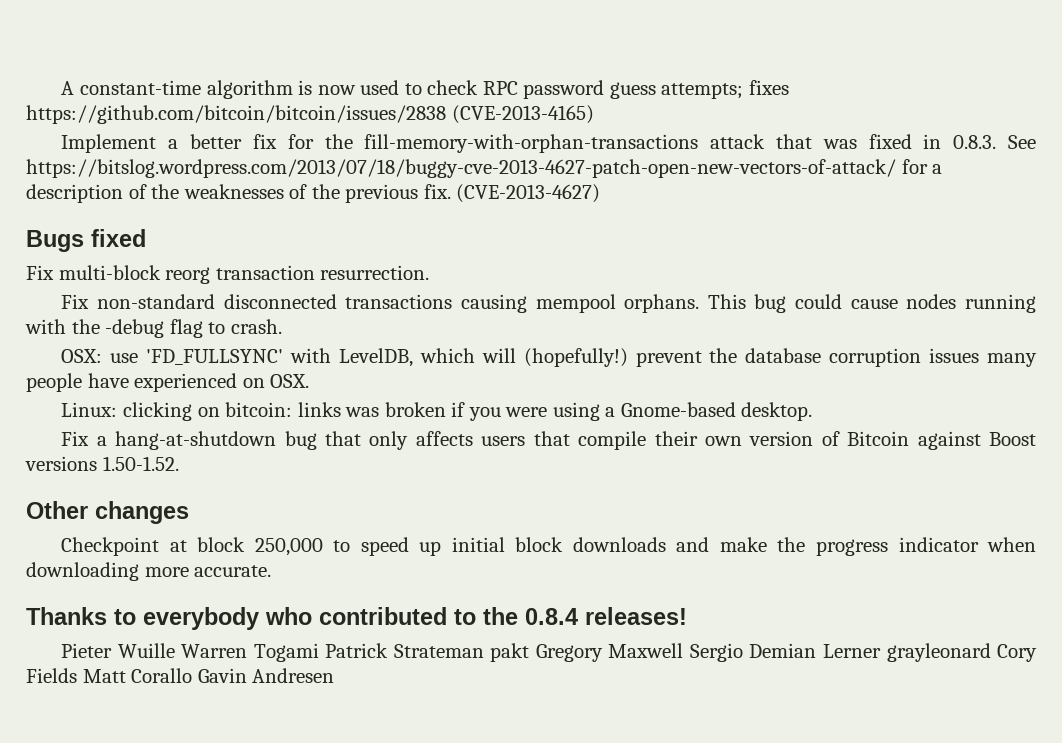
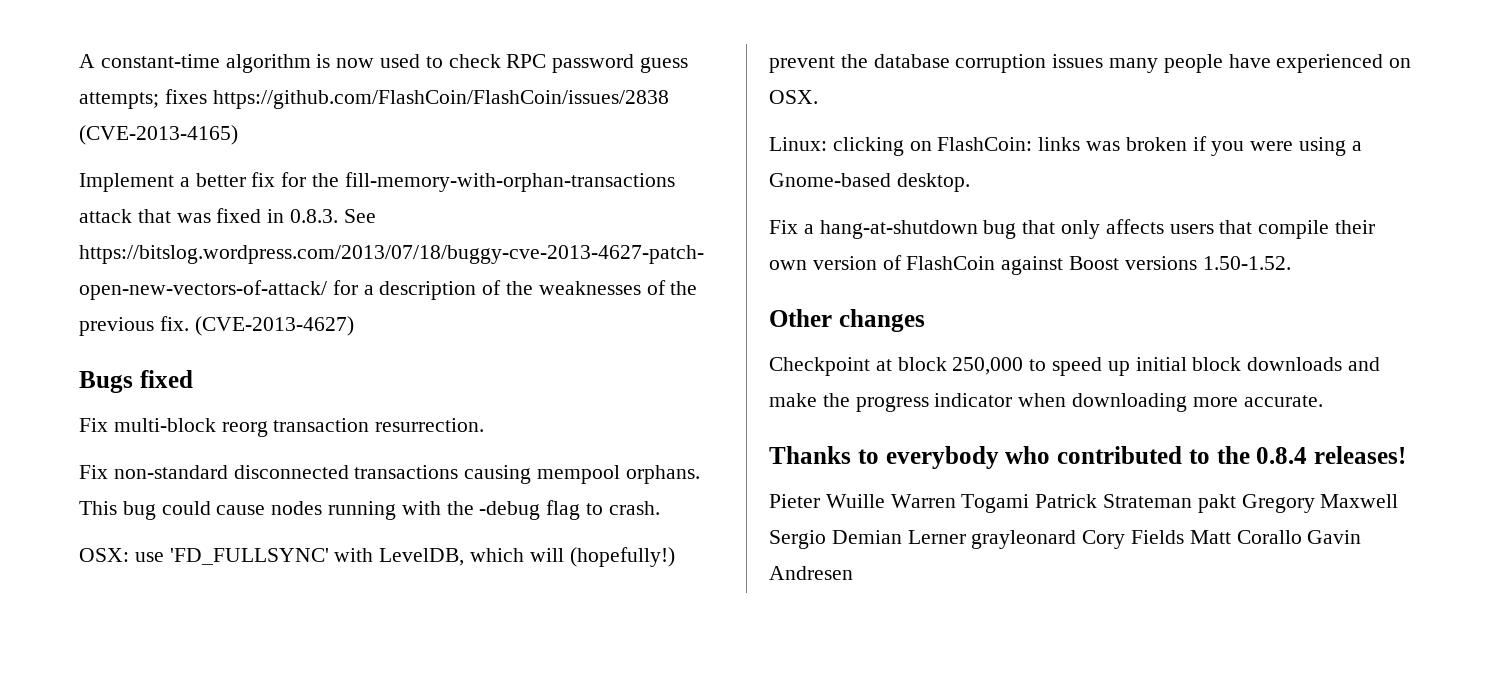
- A constant-time algorithm is now used to check RPC password guess attempts; fixes https://github.com/bitcoin/bitcoin/issues/2838 (CVE-2013-4165)
+ A constant-time algorithm is now used to check RPC password guess attempts; fixes https://github.com/FlashCoin/FlashCoin/issues/2838 (CVE-2013-4165)
- Linux: clicking on bitcoin: links was broken if you were using a Gnome-based desktop.
+ Linux: clicking on FlashCoin: links was broken if you were using a Gnome-based desktop.
- Fix a hang-at-shutdown bug that only affects users that compile their own version of Bitcoin against Boost versions 1.50-1.52.
+ Fix a hang-at-shutdown bug that only affects users that compile their own version of FlashCoin against Boost versions 1.50-1.52.

